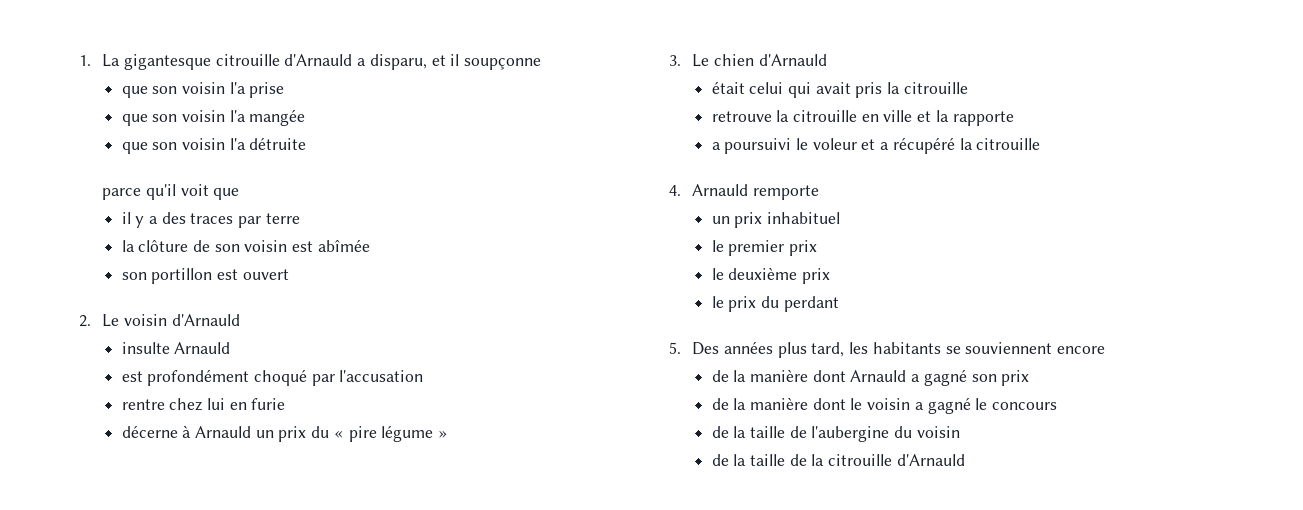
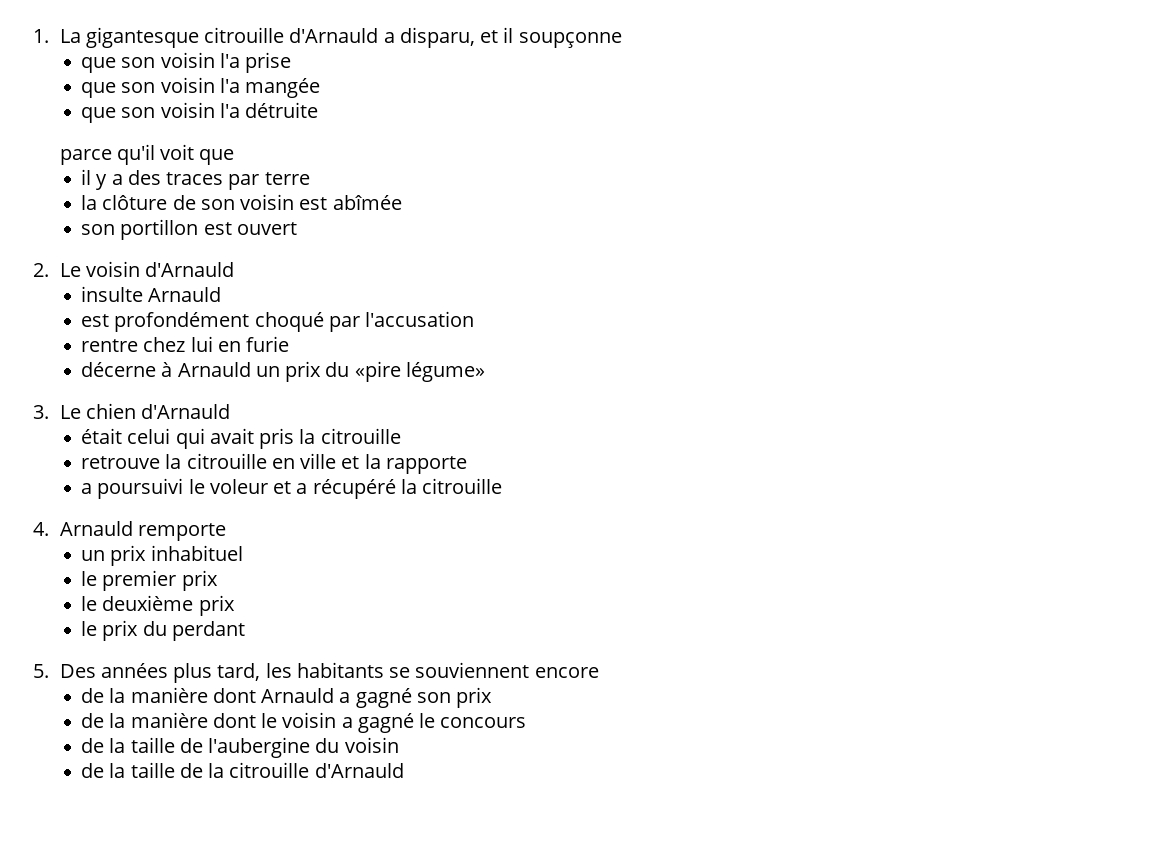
- décerne à Arnauld un prix du « pire légume »
+ décerne à Arnauld un prix du «pire légume»

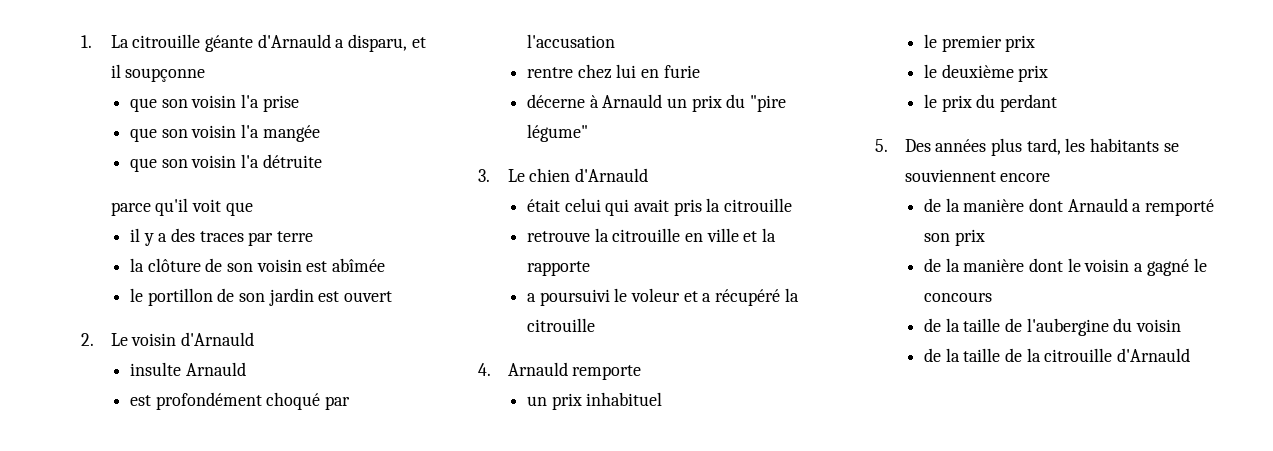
- 1. La gigantesque citrouille d'Arnauld a disparu, et il soupçonne
+ 1. La citrouille géante d'Arnauld a disparu, et il soupçonne
- son portillon est ouvert
+ le portillon de son jardin est ouvert
- décerne à Arnauld un prix du «pire légume»
+ décerne à Arnauld un prix du "pire légume"
- de la manière dont Arnauld a gagné son prix
+ de la manière dont Arnauld a remporté son prix

